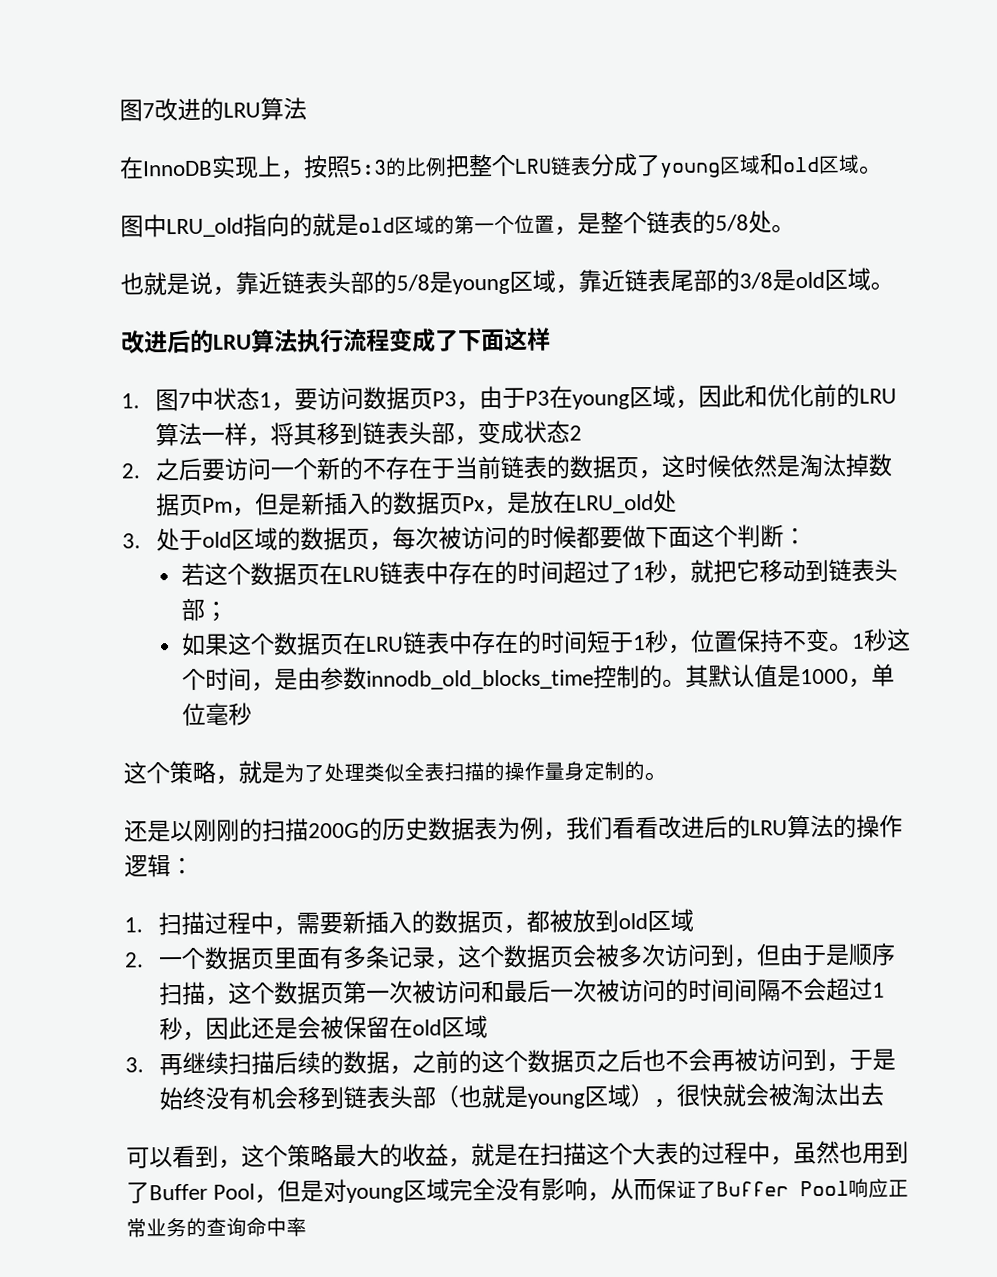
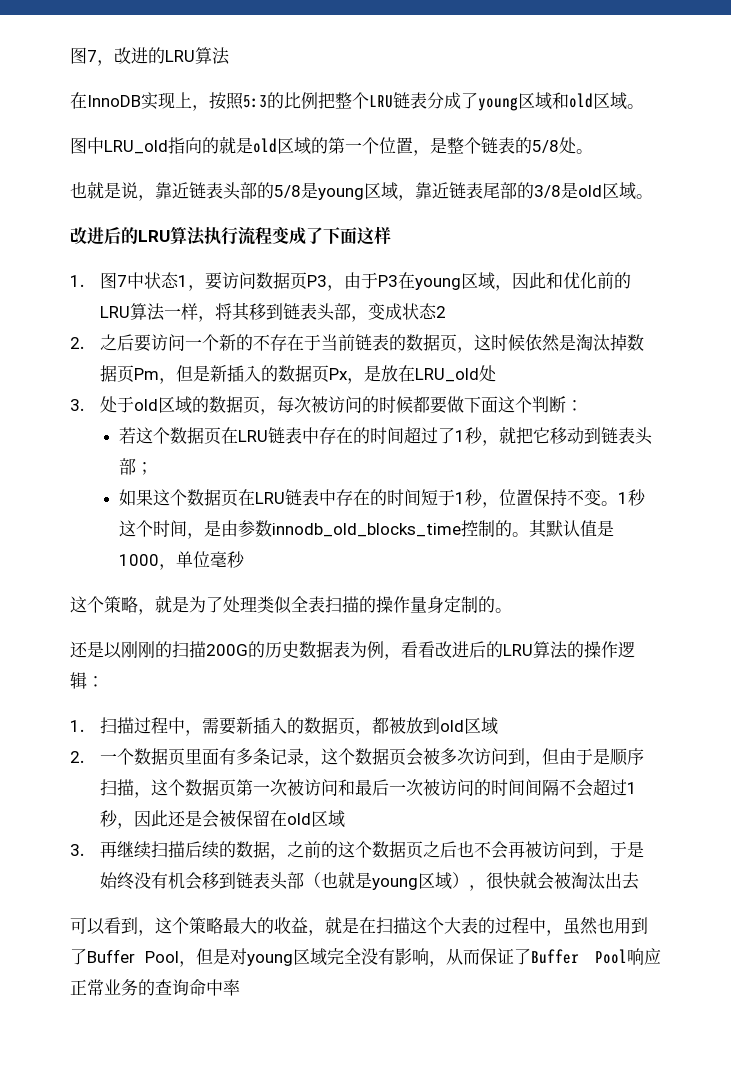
- 图7改进的LRU算法
+ 图7，改进的LRU算法
- 还是以刚刚的扫描200G的历史数据表为例，我们看看改进后的LRU算法的操作逻辑：
+ 还是以刚刚的扫描200G的历史数据表为例，看看改进后的LRU算法的操作逻辑：

